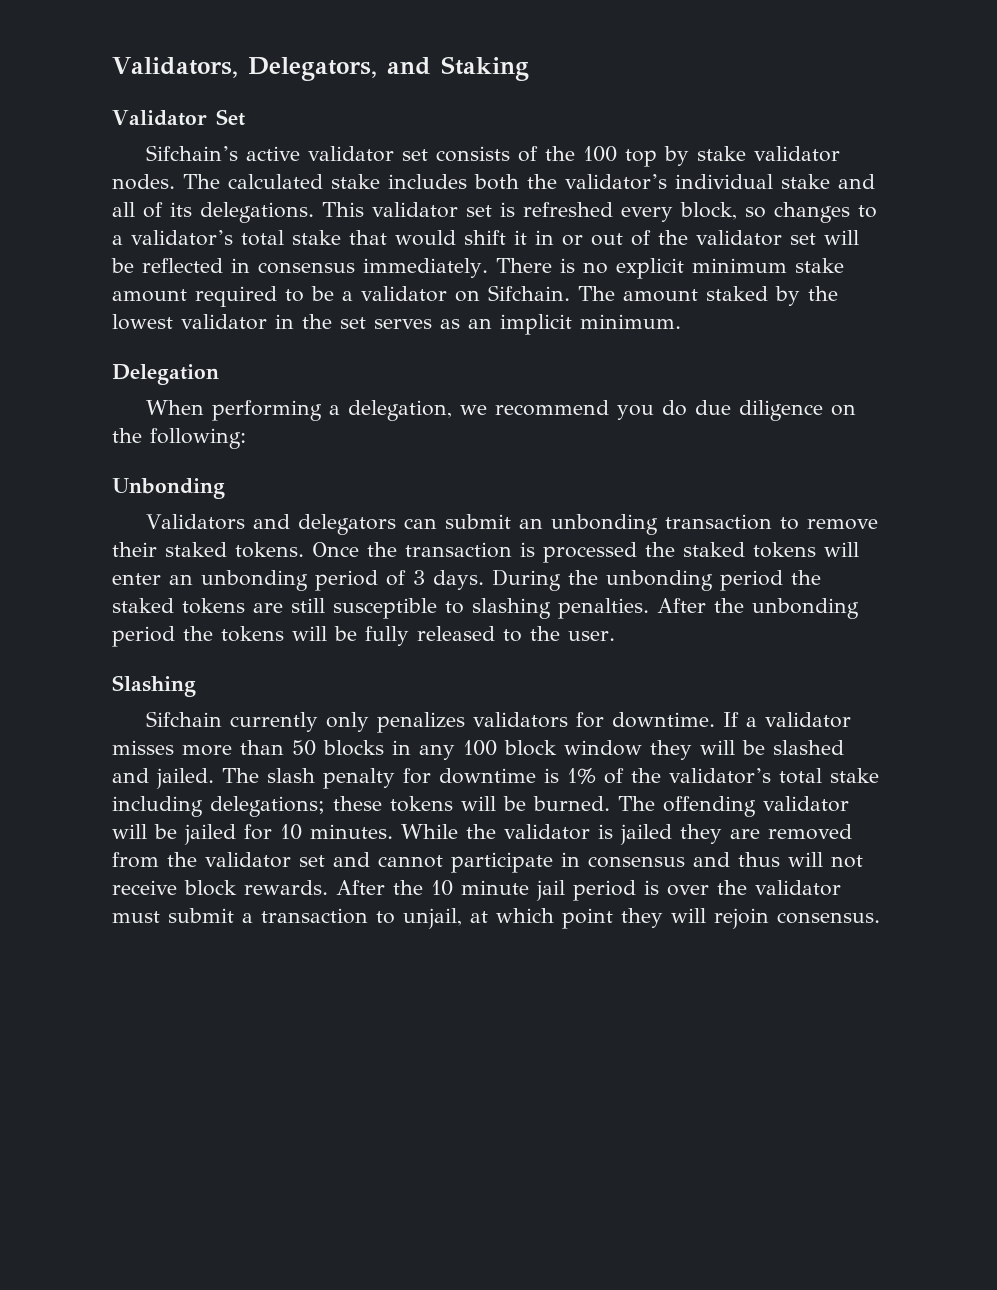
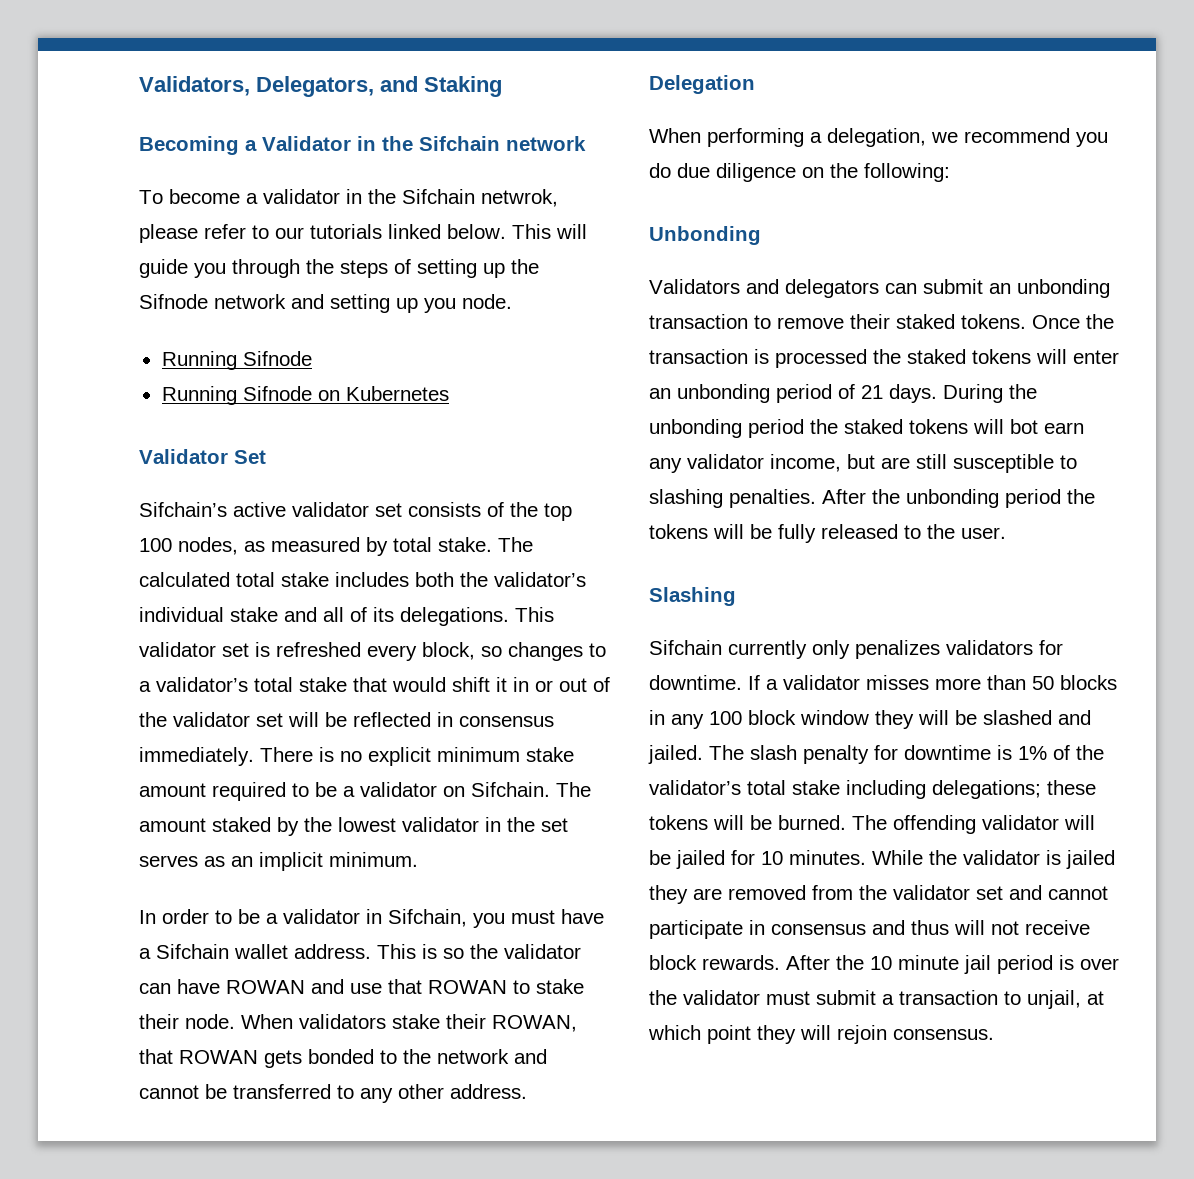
+ Becoming a Validator in the Sifchain network
+ To become a validator in the Sifchain netwrok, please refer to our tutorials linked below. This will guide you through the steps of setting up the Sifnode network and setting up you node.
+ Running Sifnode
+ Running Sifnode on Kubernetes
- Sifchain’s active validator set consists of the 100 top by stake validator nodes.
+ Sifchain’s active validator set consists of the top 100 nodes, as measured by total stake.
- The calculated stake includes both the validator’s individual stake and all of its delegations.
+ The calculated total stake includes both the validator’s individual stake and all of its delegations.
+ In order to be a validator in Sifchain, you must have a Sifchain wallet address. This is so the validator can have ROWAN and use that ROWAN to stake their node. When validators stake their ROWAN, that ROWAN gets bonded to the network and cannot be transferred to any other address.
- Once the transaction is processed the staked tokens will enter an unbonding period of 3 days.
+ Once the transaction is processed the staked tokens will enter an unbonding period of 21 days.
- During the unbonding period the staked tokens are still susceptible to slashing penalties.
+ During the unbonding period the staked tokens will bot earn any validator income, but are still susceptible to slashing penalties.

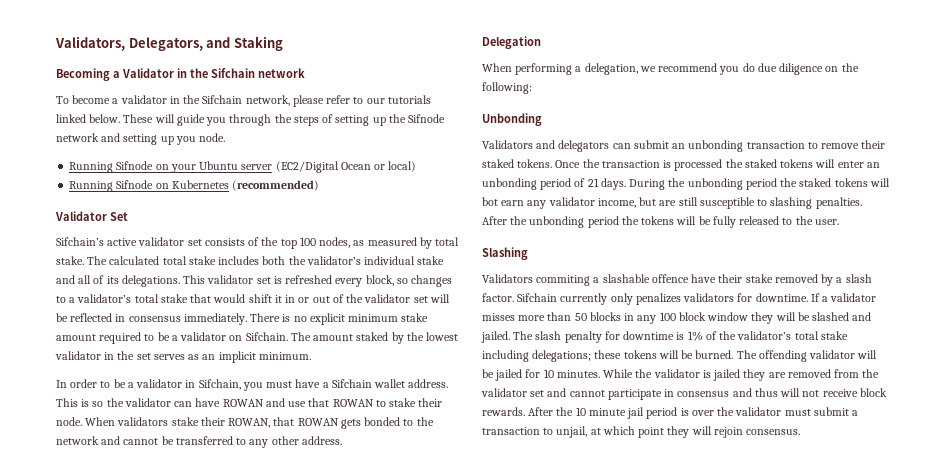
- To become a validator in the Sifchain netwrok, please refer to our tutorials linked below.
+ To become a validator in the Sifchain network, please refer to our tutorials linked below.
- This will guide you through the steps of setting up the Sifnode network and setting up you node.
- Running Sifnode
+ These will guide you through the steps of setting up the Sifnode network and setting up you node.
+ Running Sifnode on your Ubuntu server (EC2/Digital Ocean or local)
- Running Sifnode on Kubernetes
+ Running Sifnode on Kubernetes (recommended)
+ Validators commiting a slashable offence have their stake removed by a slash factor.

